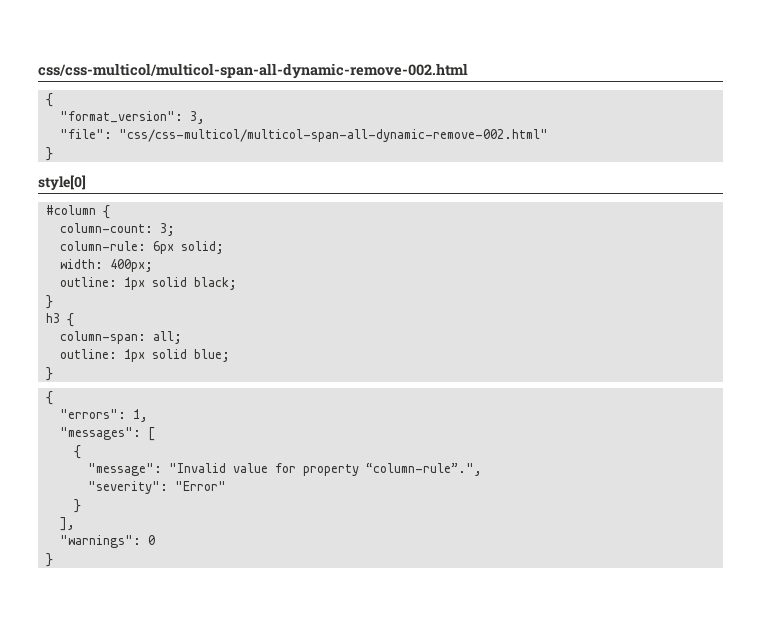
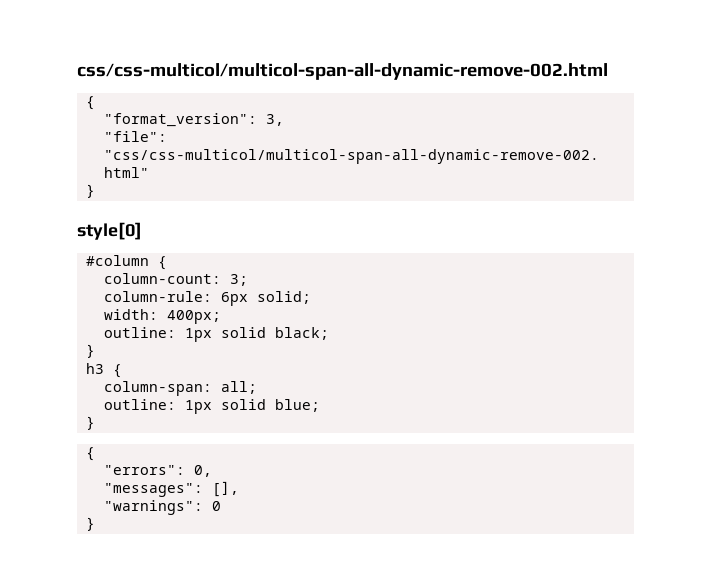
- "errors": 1,
+ "errors": 0,
- "messages": [
- {
- "message": "Invalid value for property “column-rule”.",
- "severity": "Error"
- }
- ],
+ "messages": [],

